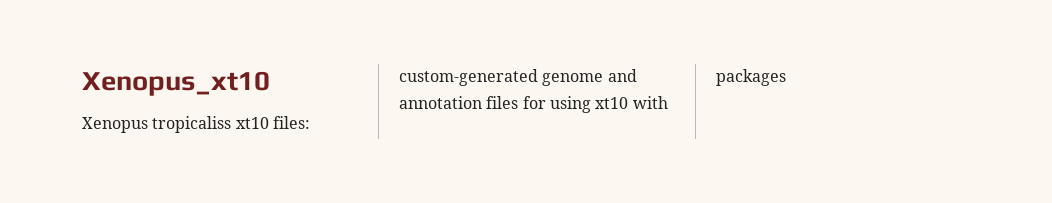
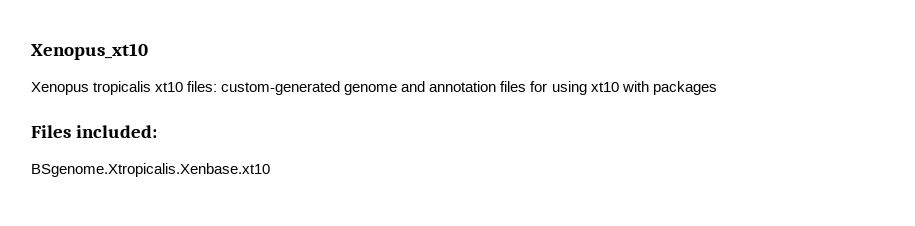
- Xenopus tropicaliss xt10 files: custom-generated genome and annotation files for using xt10 with packages
+ Xenopus tropicalis xt10 files: custom-generated genome and annotation files for using xt10 with packages
+ Files included:
+ BSgenome.Xtropicalis.Xenbase.xt10

